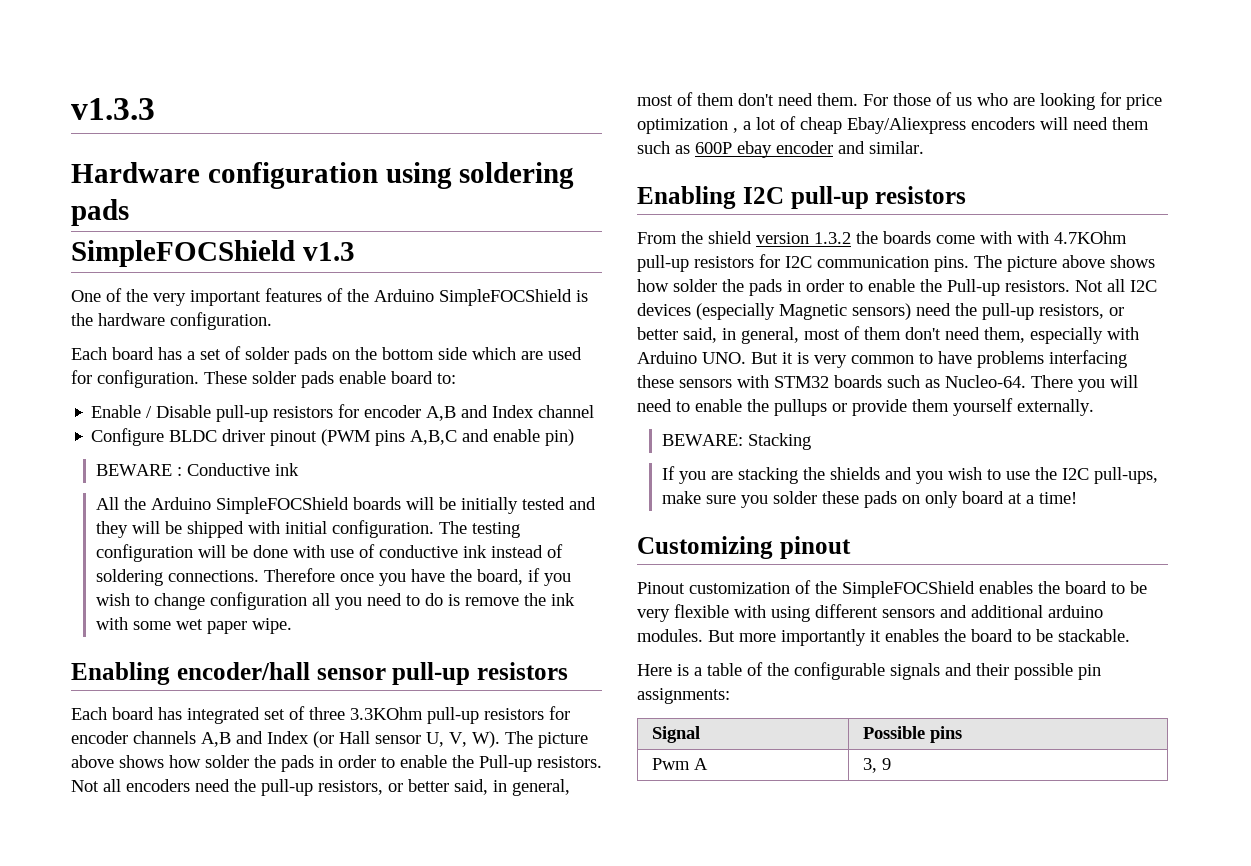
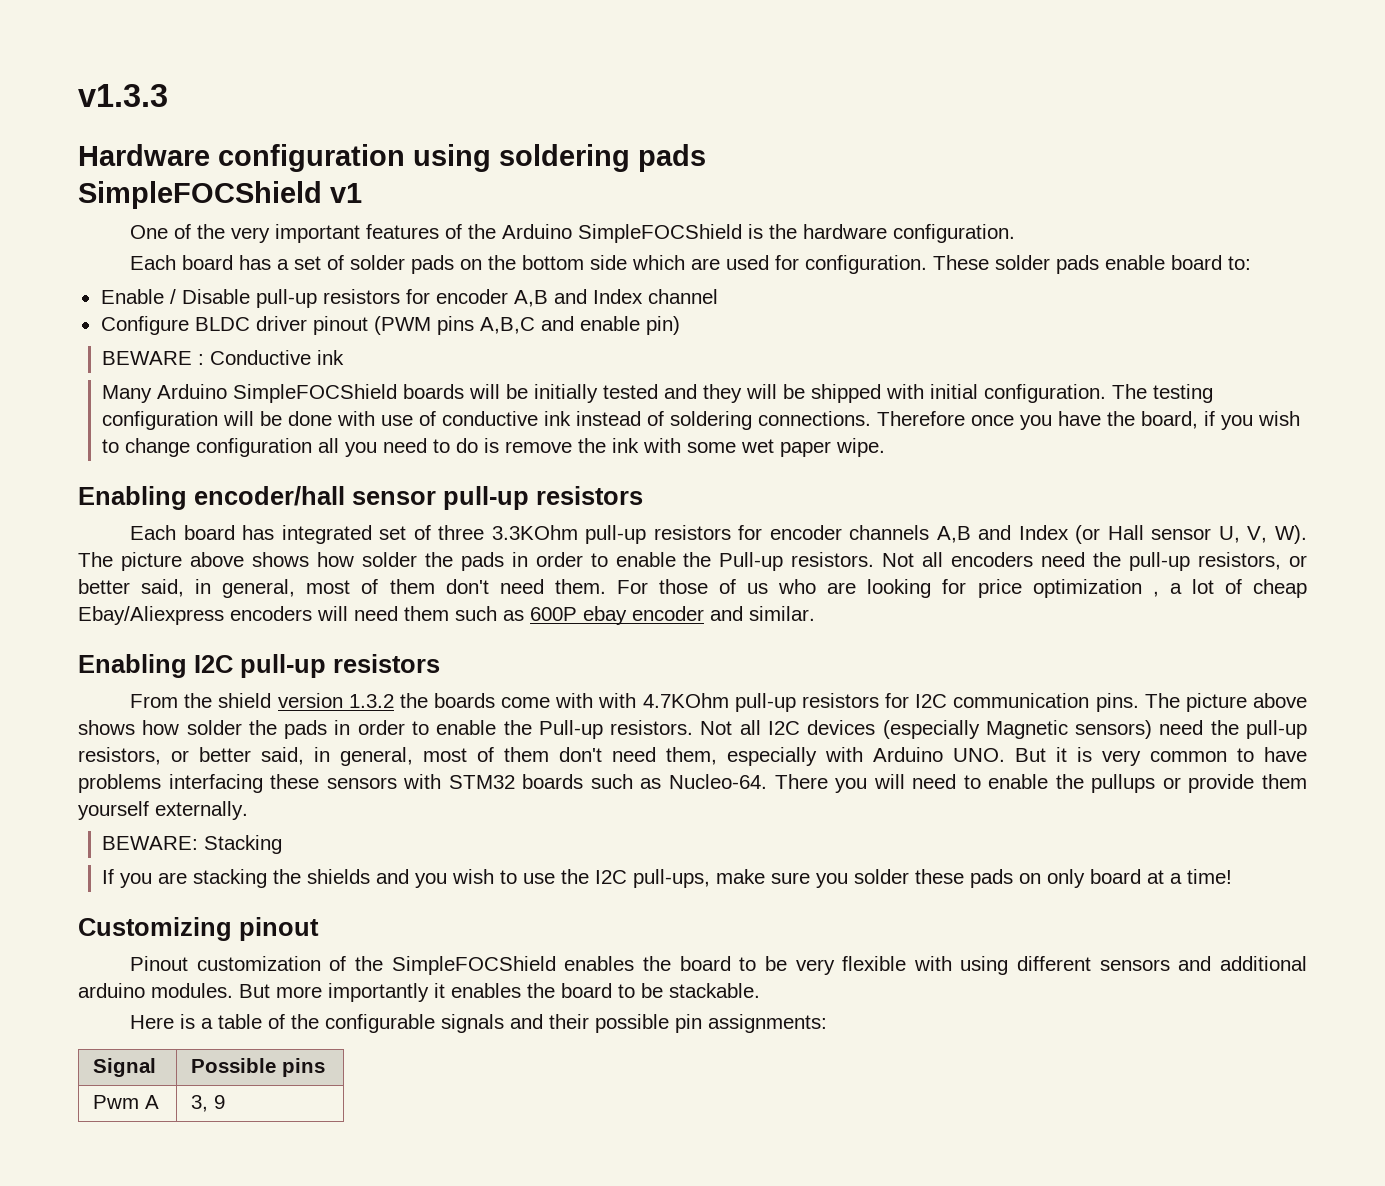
- SimpleFOCShield v1.3
+ SimpleFOCShield v1
- All the Arduino SimpleFOCShield boards will be initially tested and they will be shipped with initial configuration.
+ Many Arduino SimpleFOCShield boards will be initially tested and they will be shipped with initial configuration.

